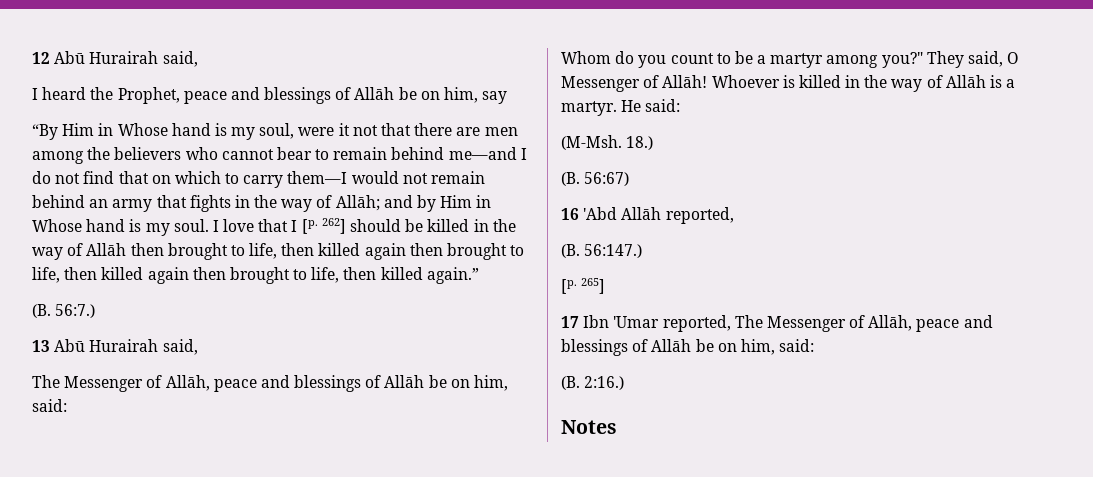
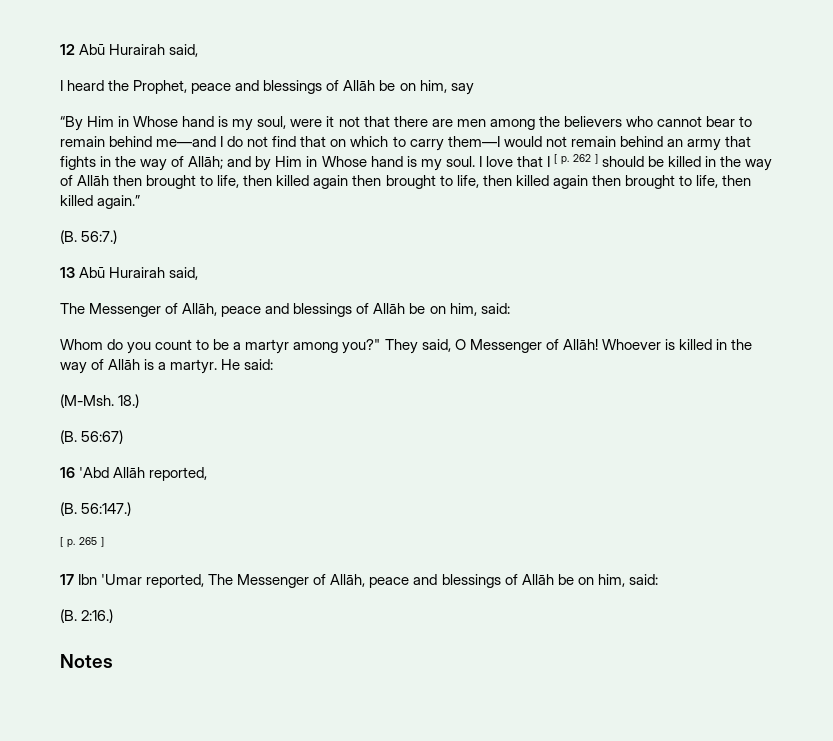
- I love that I [p. 262] should be killed in the way of Allāh then brought to life, then killed again then brought to life, then killed again then brought to life, then killed again.”
+ I love that I [ p. 262 ] should be killed in the way of Allāh then brought to life, then killed again then brought to life, then killed again then brought to life, then killed again.”
- [p. 265]
+ [ p. 265 ]

